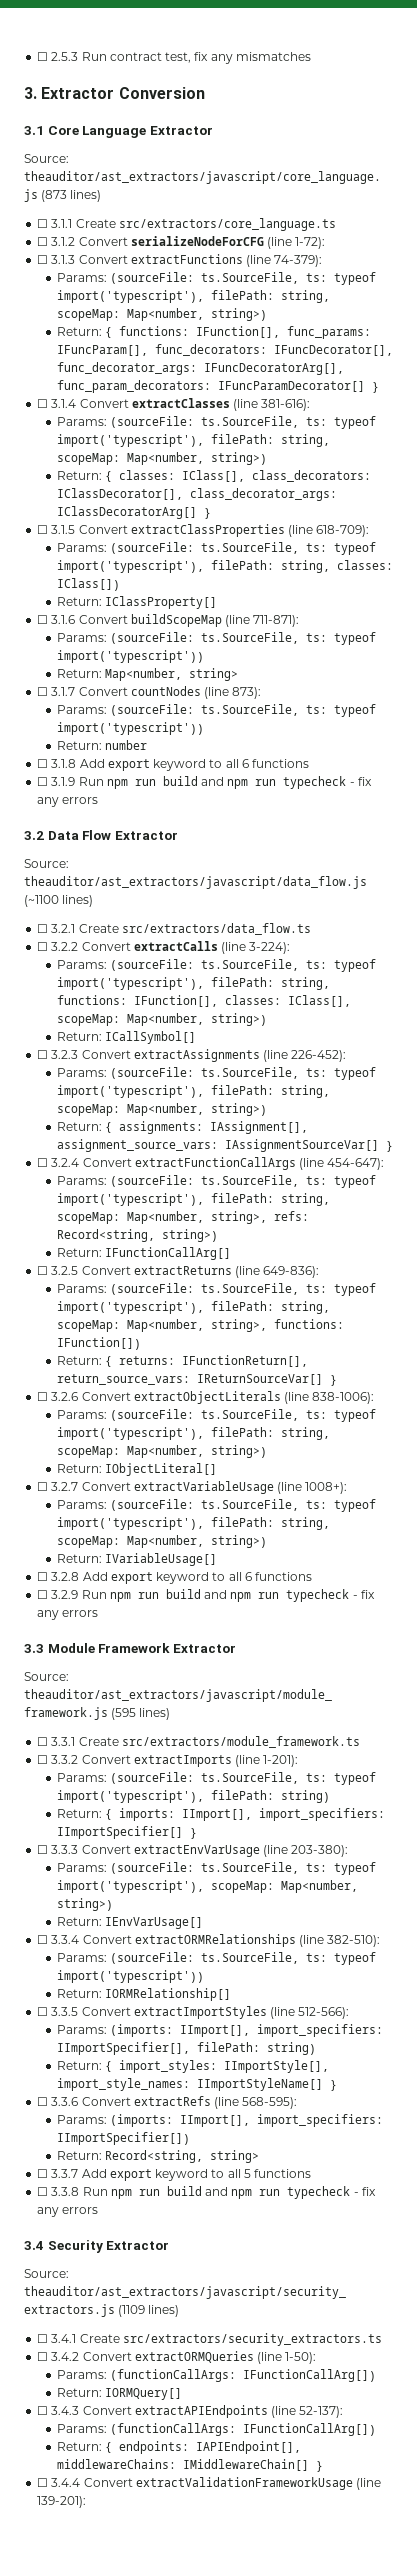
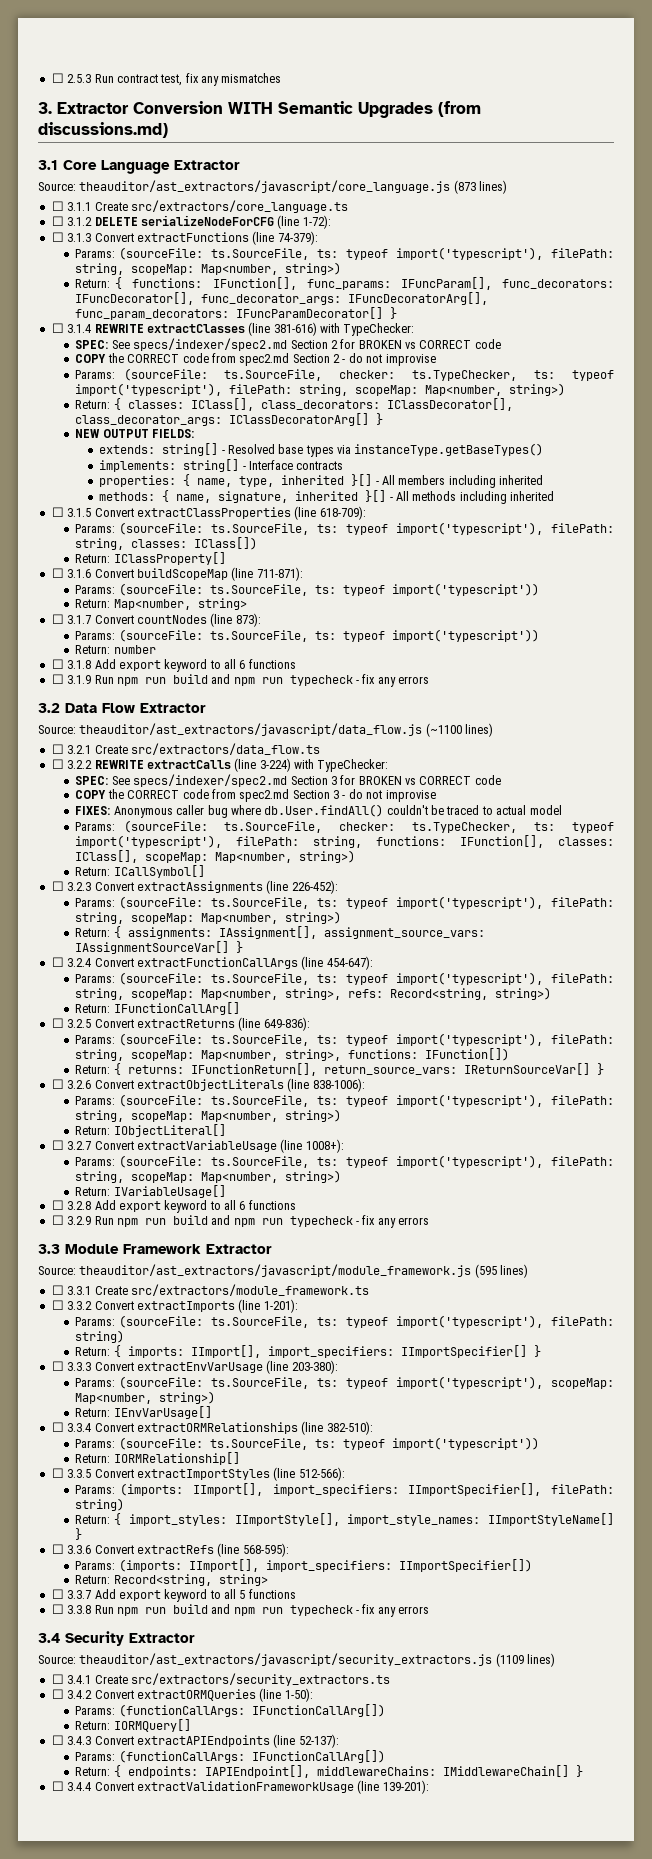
- 3. Extractor Conversion
+ 3. Extractor Conversion WITH Semantic Upgrades (from discussions.md)
- ☐ 3.1.2 Convert serializeNodeForCFG (line 1-72):
+ ☐ 3.1.2 DELETE serializeNodeForCFG (line 1-72):
- ☐ 3.1.4 Convert extractClasses (line 381-616):
- Params: (sourceFile: ts.SourceFile, ts: typeof import('typescript'), filePath: string, scopeMap: Map<number, string>)
+ ☐ 3.1.4 REWRITE extractClasses (line 381-616) with TypeChecker:
+ SPEC: See specs/indexer/spec2.md Section 2 for BROKEN vs CORRECT code
+ COPY the CORRECT code from spec2.md Section 2 - do not improvise
+ Params: (sourceFile: ts.SourceFile, checker: ts.TypeChecker, ts: typeof import('typescript'), filePath: string, scopeMap: Map<number, string>)
+ NEW OUTPUT FIELDS:
+ extends: string[] - Resolved base types via instanceType.getBaseTypes()
+ implements: string[] - Interface contracts
+ properties: { name, type, inherited }[] - All members including inherited
+ methods: { name, signature, inherited }[] - All methods including inherited
- ☐ 3.2.2 Convert extractCalls (line 3-224):
- Params: (sourceFile: ts.SourceFile, ts: typeof import('typescript'), filePath: string, functions: IFunction[], classes: IClass[], scopeMap: Map<number, string>)
+ ☐ 3.2.2 REWRITE extractCalls (line 3-224) with TypeChecker:
+ SPEC: See specs/indexer/spec2.md Section 3 for BROKEN vs CORRECT code
+ COPY the CORRECT code from spec2.md Section 3 - do not improvise
+ FIXES: Anonymous caller bug where db.User.findAll() couldn't be traced to actual model
+ Params: (sourceFile: ts.SourceFile, checker: ts.TypeChecker, ts: typeof import('typescript'), filePath: string, functions: IFunction[], classes: IClass[], scopeMap: Map<number, string>)

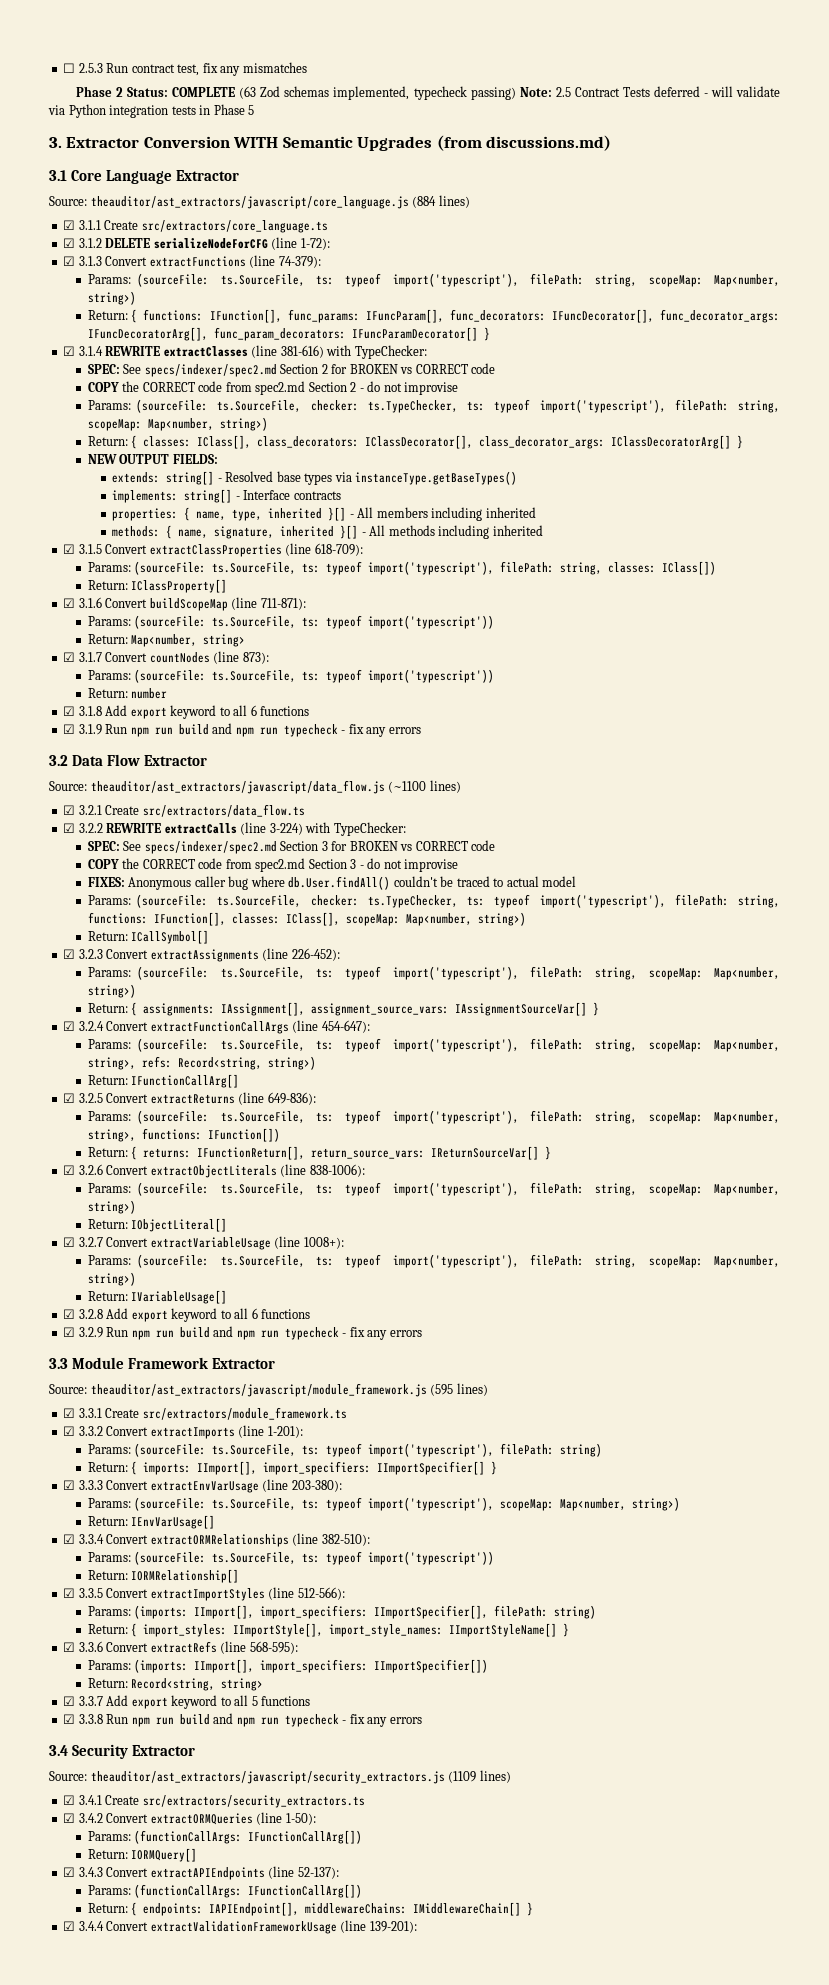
+ Phase 2 Status: COMPLETE (63 Zod schemas implemented, typecheck passing) Note: 2.5 Contract Tests deferred - will validate via Python integration tests in Phase 5
- Source: theauditor/ast_extractors/javascript/core_language.js (873 lines)
- ☐ 3.1.1 Create src/extractors/core_language.ts
+ Source: theauditor/ast_extractors/javascript/core_language.js (884 lines)
+ ☑ 3.1.1 Create src/extractors/core_language.ts
- ☐ 3.1.2 DELETE serializeNodeForCFG (line 1-72):
+ ☑ 3.1.2 DELETE serializeNodeForCFG (line 1-72):
- ☐ 3.1.3 Convert extractFunctions (line 74-379):
+ ☑ 3.1.3 Convert extractFunctions (line 74-379):
- ☐ 3.1.4 REWRITE extractClasses (line 381-616) with TypeChecker:
+ ☑ 3.1.4 REWRITE extractClasses (line 381-616) with TypeChecker:
- ☐ 3.1.5 Convert extractClassProperties (line 618-709):
+ ☑ 3.1.5 Convert extractClassProperties (line 618-709):
- ☐ 3.1.6 Convert buildScopeMap (line 711-871):
+ ☑ 3.1.6 Convert buildScopeMap (line 711-871):
- ☐ 3.1.7 Convert countNodes (line 873):
+ ☑ 3.1.7 Convert countNodes (line 873):
- ☐ 3.1.8 Add export keyword to all 6 functions
+ ☑ 3.1.8 Add export keyword to all 6 functions
- ☐ 3.1.9 Run npm run build and npm run typecheck - fix any errors
+ ☑ 3.1.9 Run npm run build and npm run typecheck - fix any errors
- ☐ 3.2.1 Create src/extractors/data_flow.ts
+ ☑ 3.2.1 Create src/extractors/data_flow.ts
- ☐ 3.2.2 REWRITE extractCalls (line 3-224) with TypeChecker:
+ ☑ 3.2.2 REWRITE extractCalls (line 3-224) with TypeChecker:
- ☐ 3.2.3 Convert extractAssignments (line 226-452):
+ ☑ 3.2.3 Convert extractAssignments (line 226-452):
- ☐ 3.2.4 Convert extractFunctionCallArgs (line 454-647):
+ ☑ 3.2.4 Convert extractFunctionCallArgs (line 454-647):
- ☐ 3.2.5 Convert extractReturns (line 649-836):
+ ☑ 3.2.5 Convert extractReturns (line 649-836):
- ☐ 3.2.6 Convert extractObjectLiterals (line 838-1006):
+ ☑ 3.2.6 Convert extractObjectLiterals (line 838-1006):
- ☐ 3.2.7 Convert extractVariableUsage (line 1008+):
+ ☑ 3.2.7 Convert extractVariableUsage (line 1008+):
- ☐ 3.2.8 Add export keyword to all 6 functions
+ ☑ 3.2.8 Add export keyword to all 6 functions
- ☐ 3.2.9 Run npm run build and npm run typecheck - fix any errors
+ ☑ 3.2.9 Run npm run build and npm run typecheck - fix any errors
- ☐ 3.3.1 Create src/extractors/module_framework.ts
+ ☑ 3.3.1 Create src/extractors/module_framework.ts
- ☐ 3.3.2 Convert extractImports (line 1-201):
+ ☑ 3.3.2 Convert extractImports (line 1-201):
- ☐ 3.3.3 Convert extractEnvVarUsage (line 203-380):
+ ☑ 3.3.3 Convert extractEnvVarUsage (line 203-380):
- ☐ 3.3.4 Convert extractORMRelationships (line 382-510):
+ ☑ 3.3.4 Convert extractORMRelationships (line 382-510):
- ☐ 3.3.5 Convert extractImportStyles (line 512-566):
+ ☑ 3.3.5 Convert extractImportStyles (line 512-566):
- ☐ 3.3.6 Convert extractRefs (line 568-595):
+ ☑ 3.3.6 Convert extractRefs (line 568-595):
- ☐ 3.3.7 Add export keyword to all 5 functions
+ ☑ 3.3.7 Add export keyword to all 5 functions
- ☐ 3.3.8 Run npm run build and npm run typecheck - fix any errors
+ ☑ 3.3.8 Run npm run build and npm run typecheck - fix any errors
- ☐ 3.4.1 Create src/extractors/security_extractors.ts
+ ☑ 3.4.1 Create src/extractors/security_extractors.ts
- ☐ 3.4.2 Convert extractORMQueries (line 1-50):
+ ☑ 3.4.2 Convert extractORMQueries (line 1-50):
- ☐ 3.4.3 Convert extractAPIEndpoints (line 52-137):
+ ☑ 3.4.3 Convert extractAPIEndpoints (line 52-137):
- ☐ 3.4.4 Convert extractValidationFrameworkUsage (line 139-201):
+ ☑ 3.4.4 Convert extractValidationFrameworkUsage (line 139-201):

